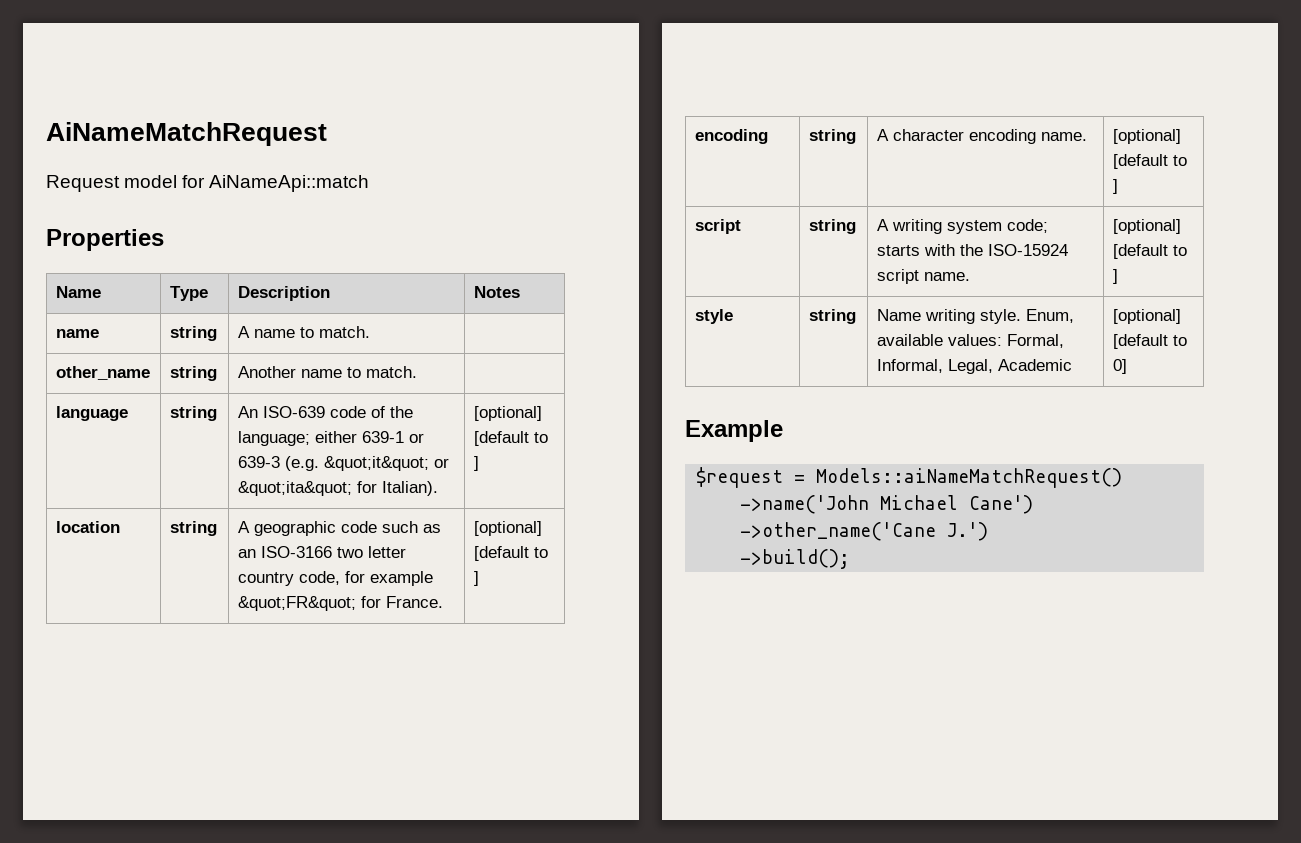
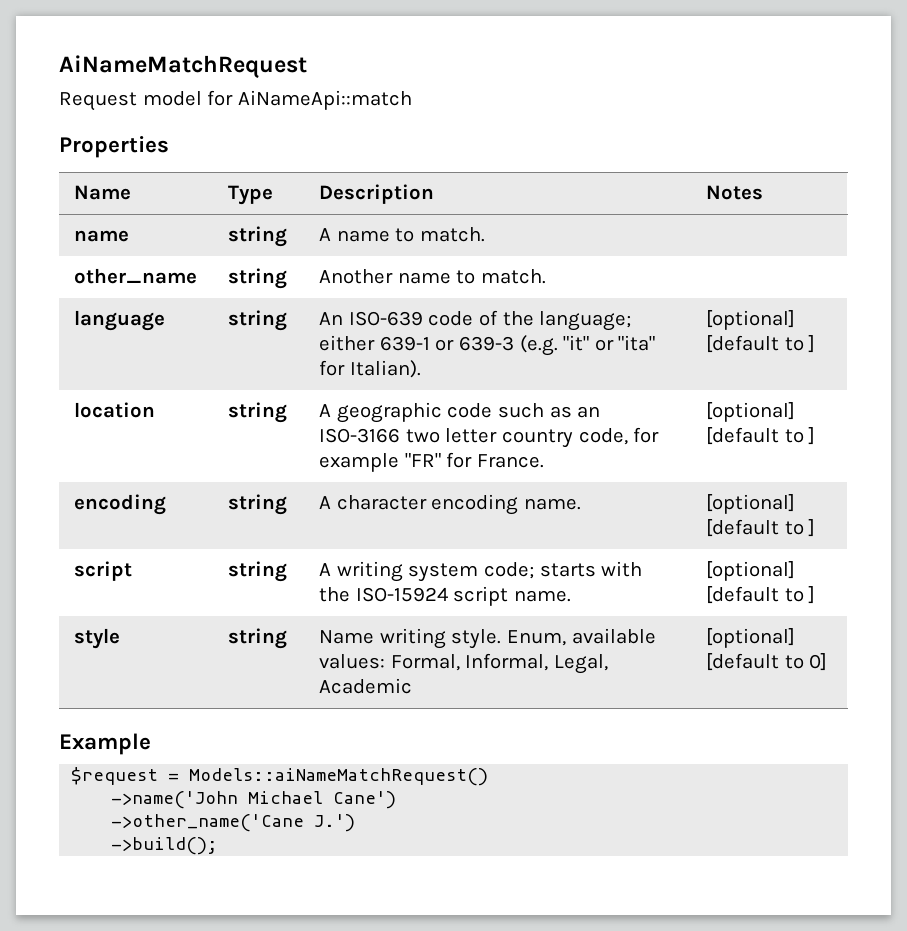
- language | string | An ISO-639 code of the language; either 639-1 or 639-3 (e.g. &quot;it&quot; or &quot;ita&quot; for Italian). | [optional] [default to ]
+ language | string | An ISO-639 code of the language; either 639-1 or 639-3 (e.g. "it" or "ita" for Italian). | [optional] [default to ]
- location | string | A geographic code such as an ISO-3166 two letter country code, for example &quot;FR&quot; for France. | [optional] [default to ]
+ location | string | A geographic code such as an ISO-3166 two letter country code, for example "FR" for France. | [optional] [default to ]

